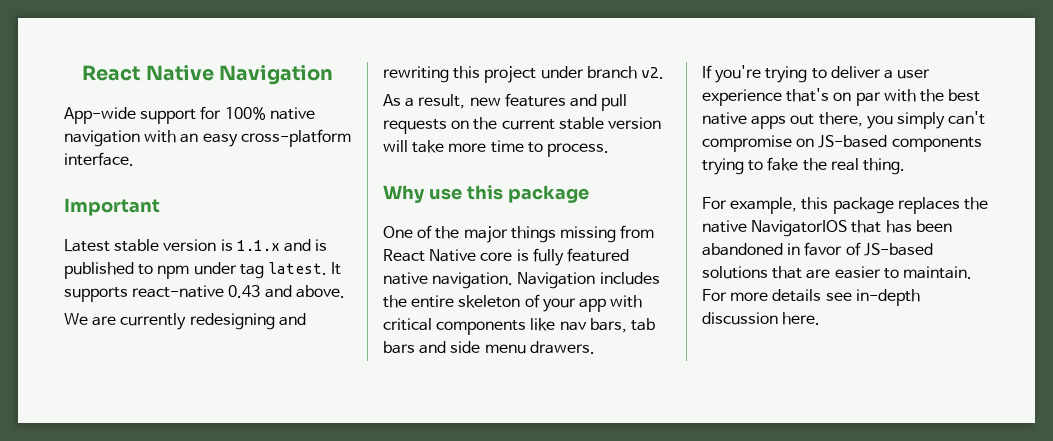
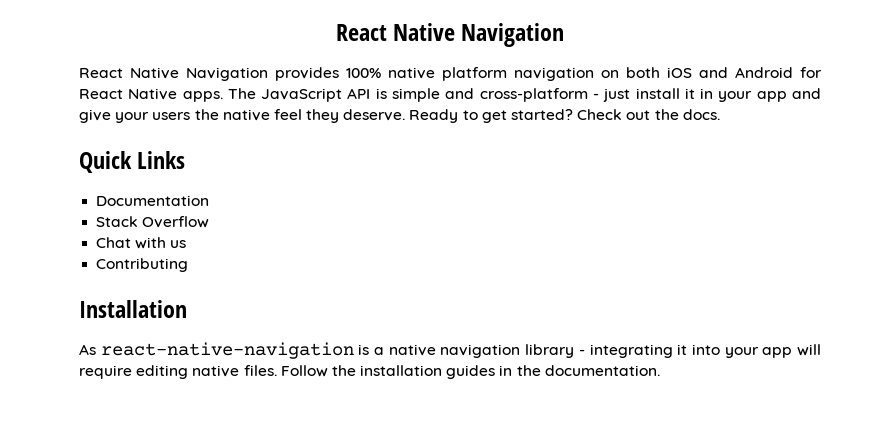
- App-wide support for 100% native navigation with an easy cross-platform interface.
- Important
- Latest stable version is 1.1.x and is published to npm under tag latest. It supports react-native 0.43 and above.
- We are currently redesigning and rewriting this project under branch v2.
- As a result, new features and pull requests on the current stable version will take more time to process.
- Why use this package
- One of the major things missing from React Native core is fully featured native navigation. Navigation includes the entire skeleton of your app with critical components like nav bars, tab bars and side menu drawers.
- If you're trying to deliver a user experience that's on par with the best native apps out there, you simply can't compromise on JS-based components trying to fake the real thing.
- For example, this package replaces the native NavigatorIOS that has been abandoned in favor of JS-based solutions that are easier to maintain. For more details see in-depth discussion here.
+ React Native Navigation provides 100% native platform navigation on both iOS and Android for React Native apps. The JavaScript API is simple and cross-platform - just install it in your app and give your users the native feel they deserve. Ready to get started? Check out the docs.
+ Quick Links
+ Documentation
+ Stack Overflow
+ Chat with us
+ Contributing
+ Installation
+ As react-native-navigation is a native navigation library - integrating it into your app will require editing native files. Follow the installation guides in the documentation.

